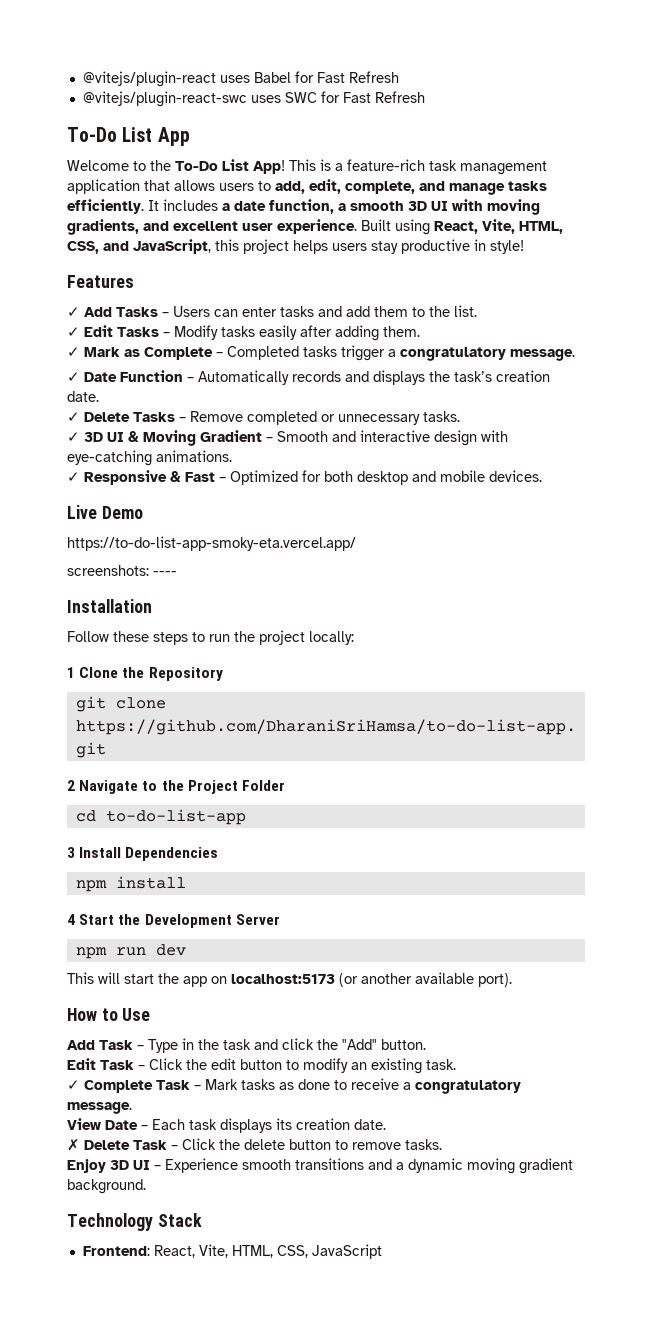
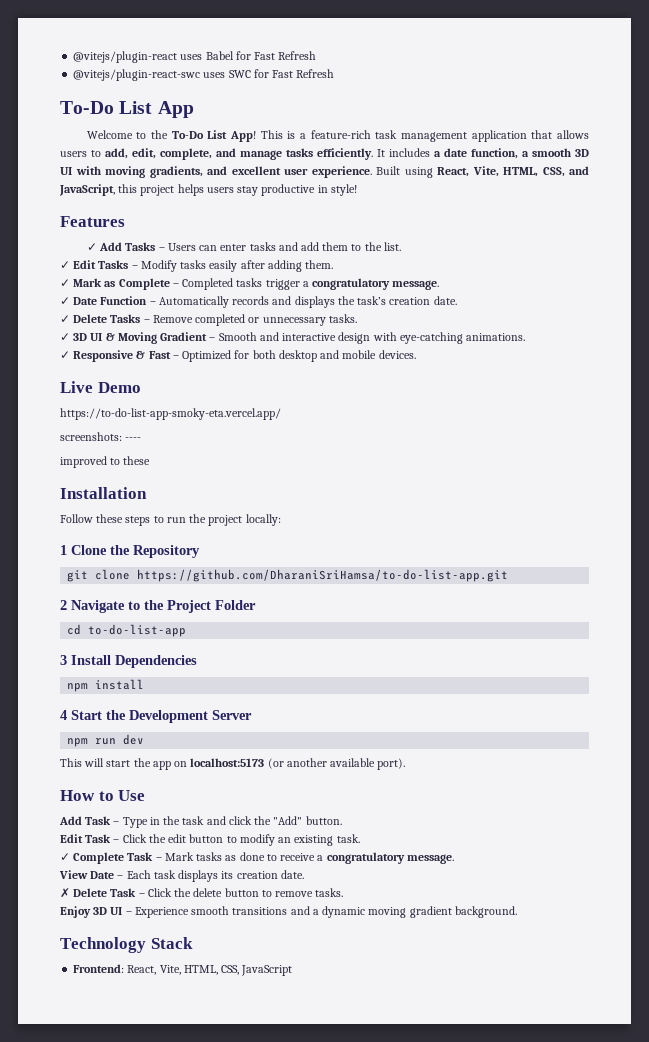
+ improved to these

